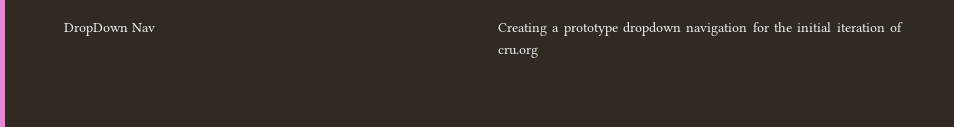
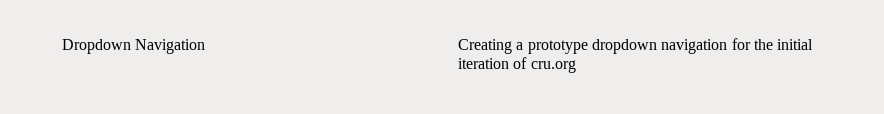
- DropDown Nav
+ Dropdown Navigation

